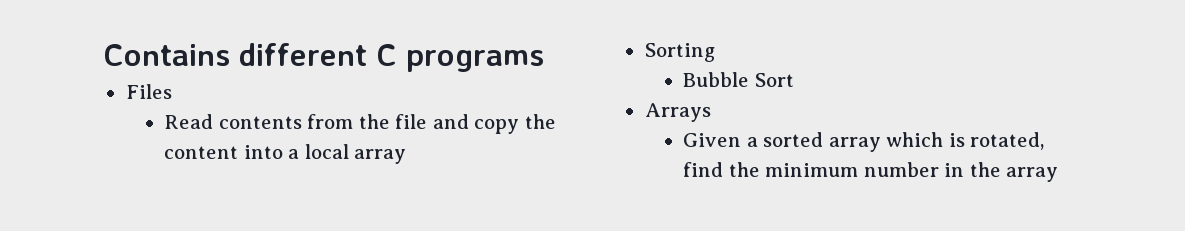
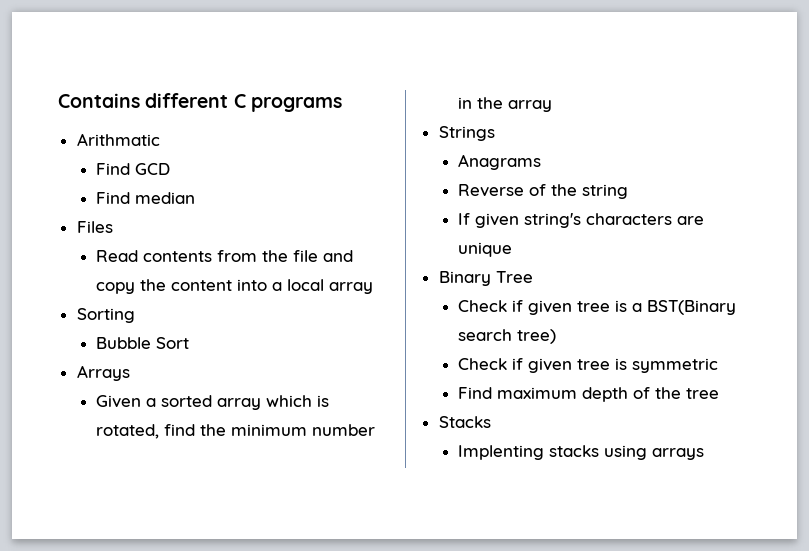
+ Arithmatic
+ Find GCD
+ Find median
+ Strings
+ Anagrams
+ Reverse of the string
+ If given string's characters are unique
+ Binary Tree
+ Check if given tree is a BST(Binary search tree)
+ Check if given tree is symmetric
+ Find maximum depth of the tree
+ Stacks
+ Implenting stacks using arrays

